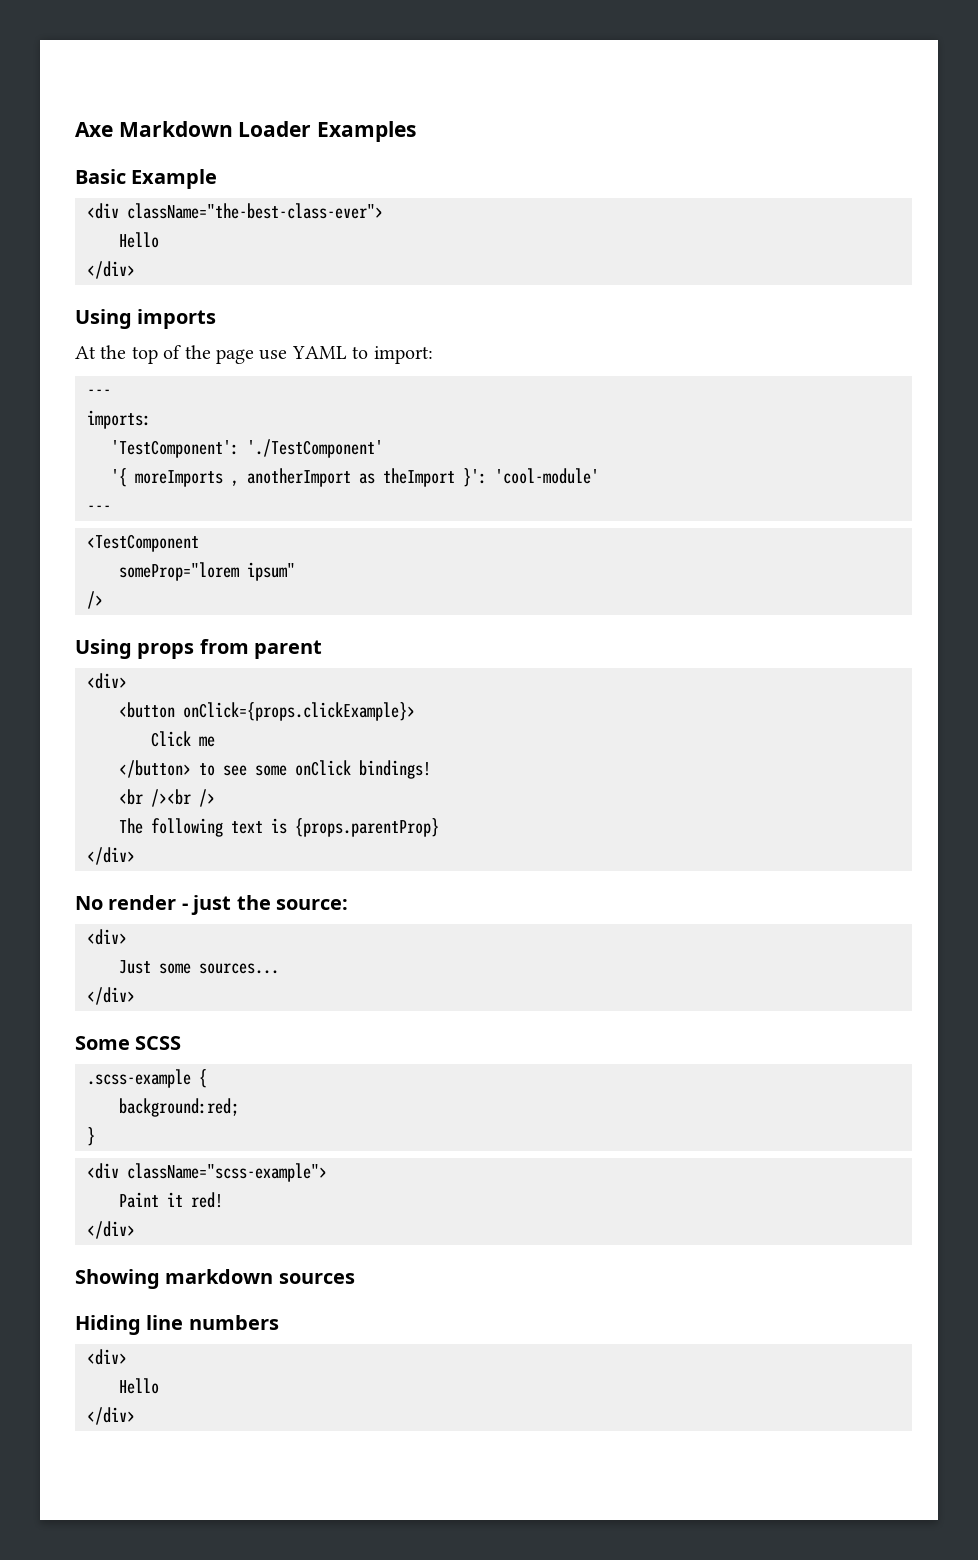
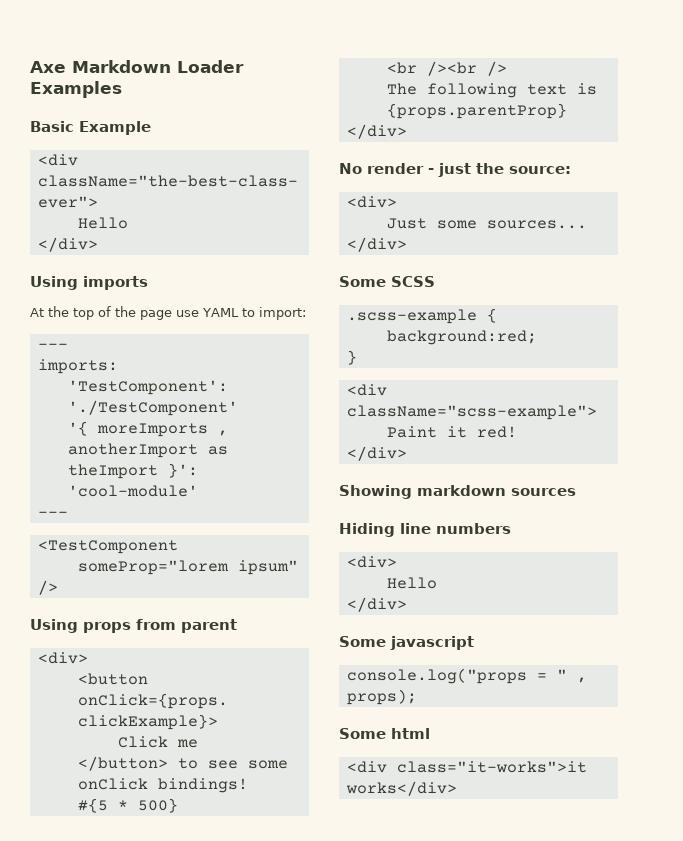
+ #{5 * 500}
+ Some javascript
+ console.log("props = " , props);
+ Some html
+ <div class="it-works">it works</div>

